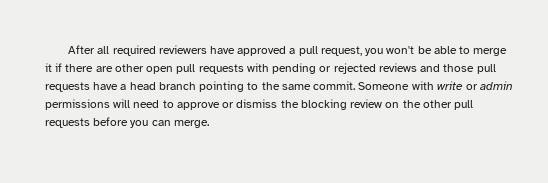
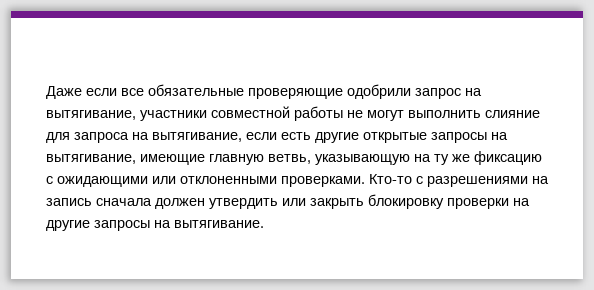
- After all required reviewers have approved a pull request, you won't be able to merge it if there are other open pull requests with pending or rejected reviews and those pull requests have a head branch pointing to the same commit. Someone with write or admin permissions will need to approve or dismiss the blocking review on the other pull requests before you can merge.
+ Даже если все обязательные проверяющие одобрили запрос на вытягивание, участники совместной работы не могут выполнить слияние для запроса на вытягивание, если есть другие открытые запросы на вытягивание, имеющие главную ветвь, указывающую на ту же фиксацию с ожидающими или отклоненными проверками. Кто-то с разрешениями на запись сначала должен утвердить или закрыть блокировку проверки на другие запросы на вытягивание.

